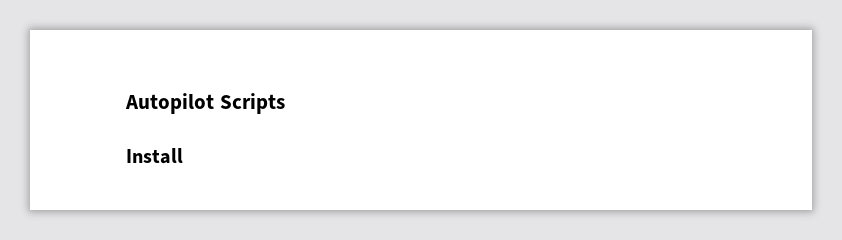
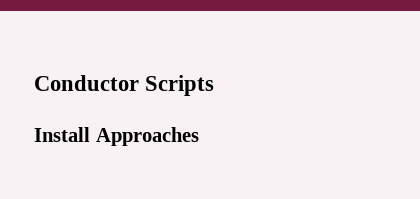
- Autopilot Scripts
+ Conductor Scripts
- Install
+ Install Approaches

